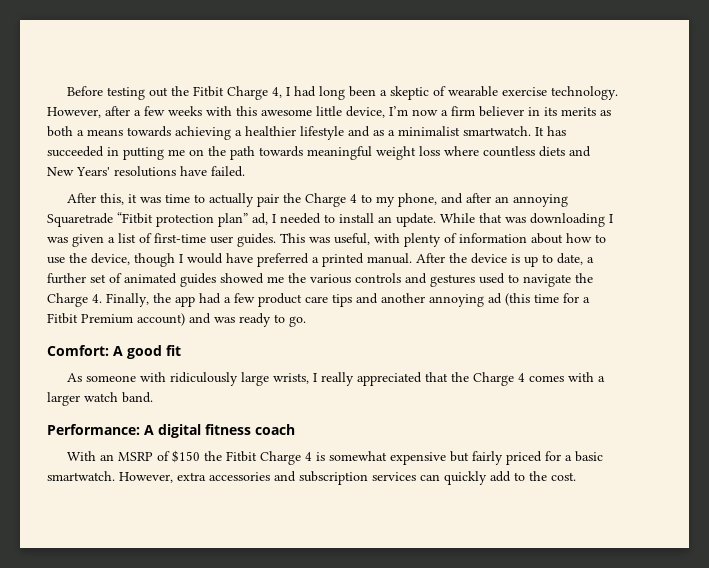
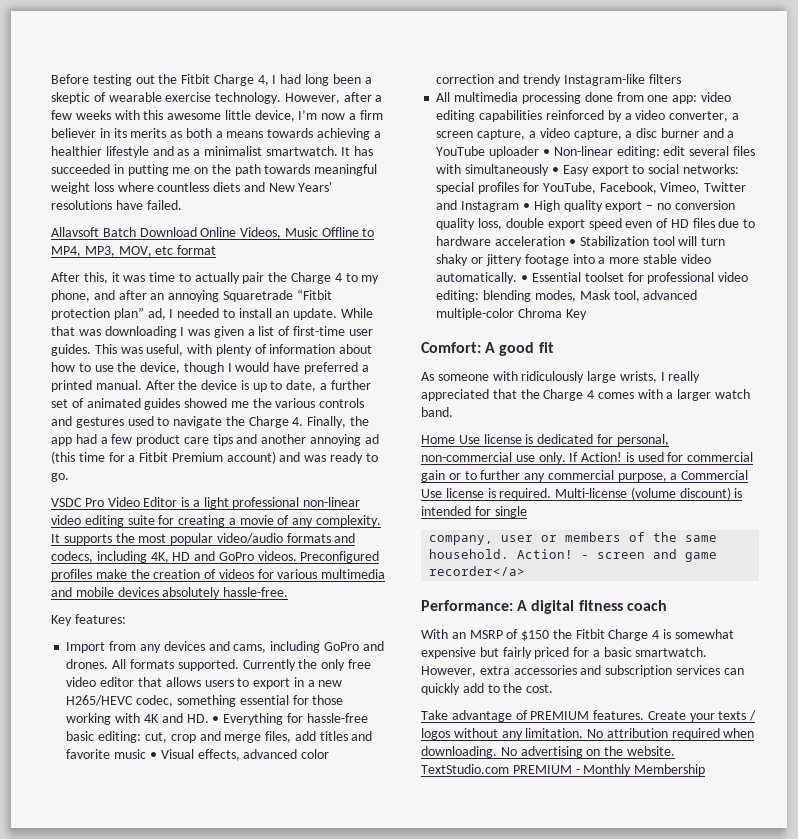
+ Allavsoft Batch Download Online Videos, Music Offline to MP4, MP3, MOV, etc format
+ VSDC Pro Video Editor is a light professional non-linear video editing suite for creating a movie of any complexity. It supports the most popular video/audio formats and codecs, including 4K, HD and GoPro videos. Preconfigured profiles make the creation of videos for various multimedia and mobile devices absolutely hassle-free.
+ Key features:
+ Import from any devices and cams, including GoPro and drones. All formats supported. Сurrently the only free video editor that allows users to export in a new H265/HEVC codec, something essential for those working with 4K and HD. • Everything for hassle-free basic editing: cut, crop and merge files, add titles and favorite music • Visual effects, advanced color correction and trendy Instagram-like filters
+ All multimedia processing done from one app: video editing capabilities reinforced by a video converter, a screen capture, a video capture, a disc burner and a YouTube uploader • Non-linear editing: edit several files with simultaneously • Easy export to social networks: special profiles for YouTube, Facebook, Vimeo, Twitter and Instagram • High quality export – no conversion quality loss, double export speed even of HD files due to hardware acceleration • Stabilization tool will turn shaky or jittery footage into a more stable video automatically. • Essential toolset for professional video editing: blending modes, Mask tool, advanced multiple-color Chroma Key
+ Home Use license is dedicated for personal, non-commercial use only. If Action! is used for commercial gain or to further any commercial purpose, a Commercial Use license is required. Multi-license (volume discount) is intended for single
+ company, user or members of the same household. Action! - screen and game recorder</a>
+ Take advantage of PREMIUM features. Create your texts / logos without any limitation. No attribution required when downloading. No advertising on the website. TextStudio.com PREMIUM - Monthly Membership

